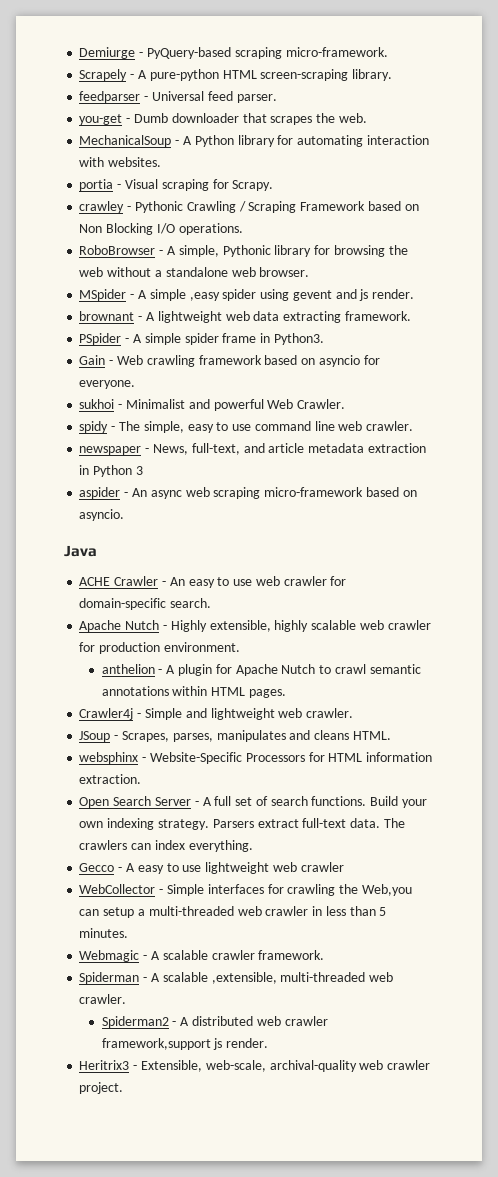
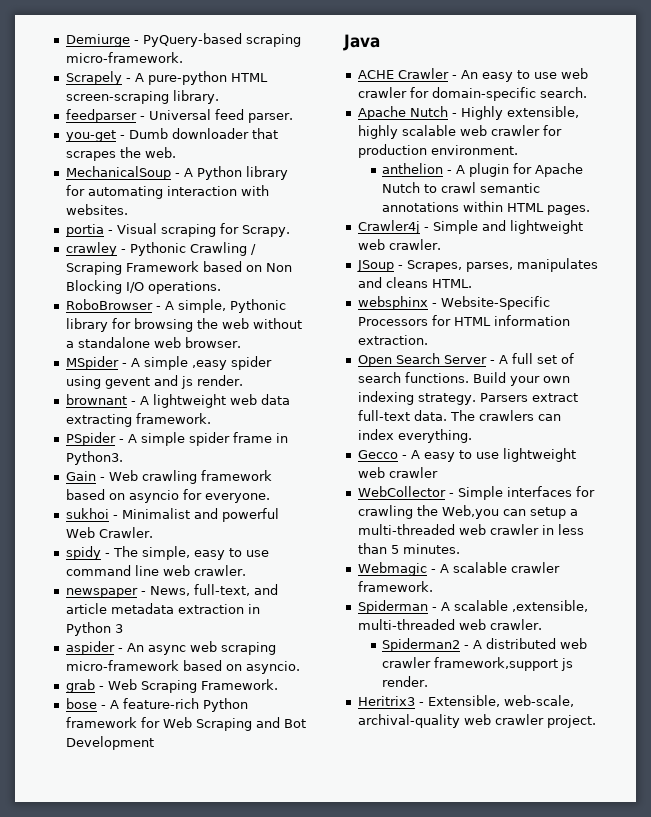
+ grab - Web Scraping Framework.
+ bose - A feature-rich Python framework for Web Scraping and Bot Development

